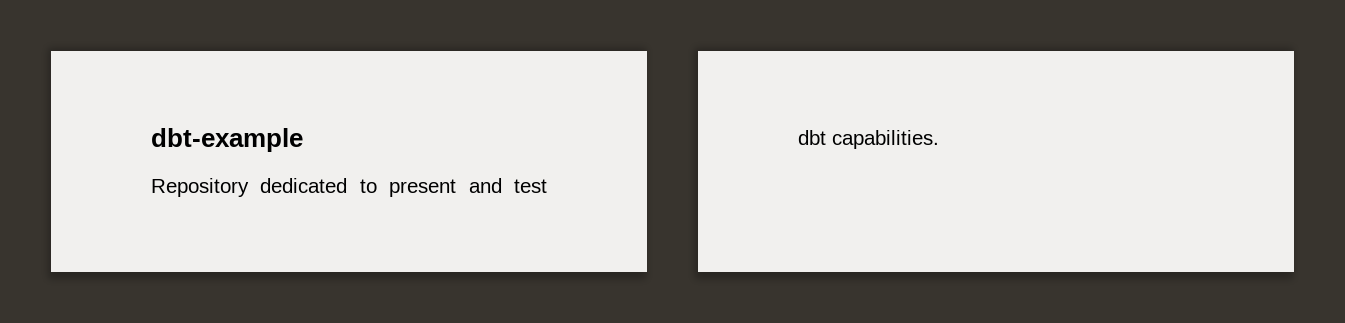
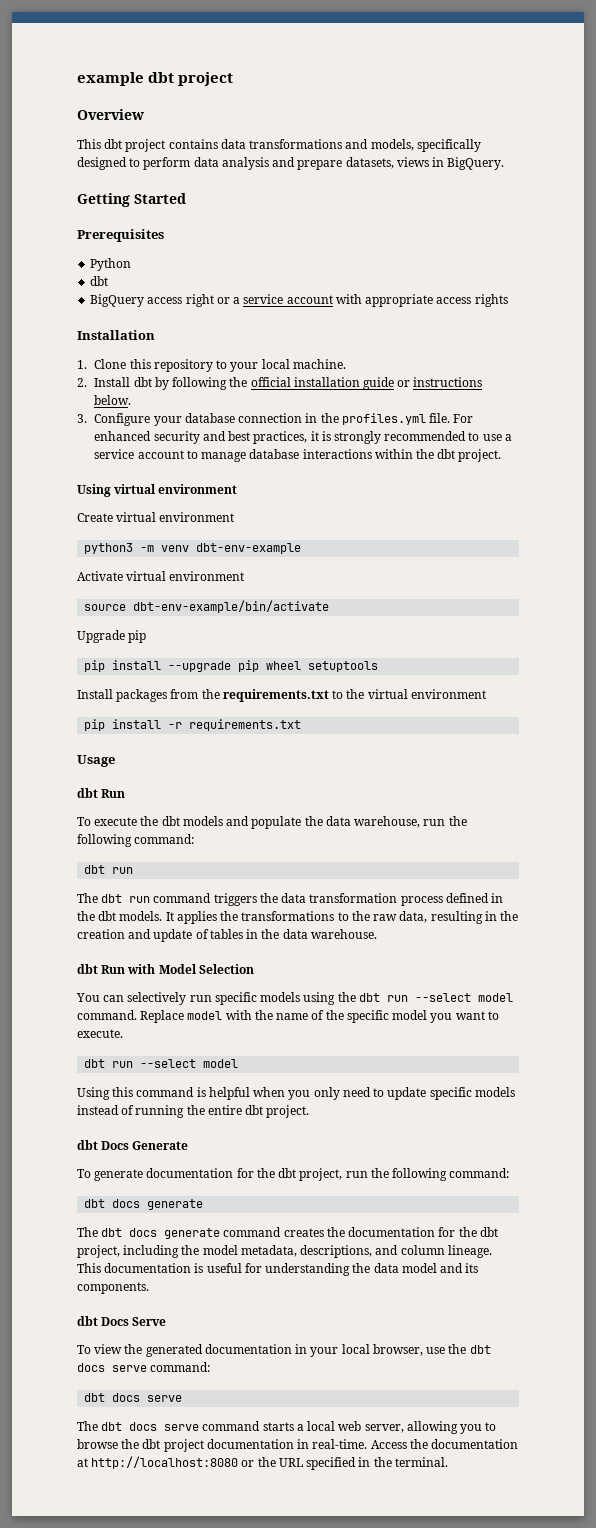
- dbt-example
- Repository dedicated to present and test dbt capabilities.
+ example dbt project
+ Overview
+ This dbt project contains data transformations and models, specifically designed to perform data analysis and prepare datasets, views in BigQuery.
+ Getting Started
+ Prerequisites
+ Python
+ dbt
+ BigQuery access right or a service account with appropriate access rights
+ Installation
+ 1. Clone this repository to your local machine.
+ 2. Install dbt by following the official installation guide or instructions below.
+ 3. Configure your database connection in the profiles.yml file. For enhanced security and best practices, it is strongly recommended to use a service account to manage database interactions within the dbt project.
+ Using virtual environment
+ Create virtual environment
+ python3 -m venv dbt-env-example
+ Activate virtual environment
+ source dbt-env-example/bin/activate
+ Upgrade pip
+ pip install --upgrade pip wheel setuptools
+ Install packages from the requirements.txt to the virtual environment
+ pip install -r requirements.txt
+ Usage
+ dbt Run
+ To execute the dbt models and populate the data warehouse, run the following command:
+ dbt run
+ The dbt run command triggers the data transformation process defined in the dbt models. It applies the transformations to the raw data, resulting in the creation and update of tables in the data warehouse.
+ dbt Run with Model Selection
+ You can selectively run specific models using the dbt run --select model command. Replace model with the name of the specific model you want to execute.
+ dbt run --select model
+ Using this command is helpful when you only need to update specific models instead of running the entire dbt project.
+ dbt Docs Generate
+ To generate documentation for the dbt project, run the following command:
+ dbt docs generate
+ The dbt docs generate command creates the documentation for the dbt project, including the model metadata, descriptions, and column lineage. This documentation is useful for understanding the data model and its components.
+ dbt Docs Serve
+ To view the generated documentation in your local browser, use the dbt docs serve command:
+ dbt docs serve
+ The dbt docs serve command starts a local web server, allowing you to browse the dbt project documentation in real-time. Access the documentation at http://localhost:8080 or the URL specified in the terminal.

